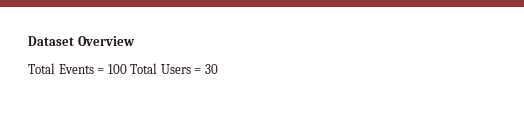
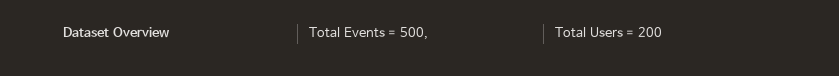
- Total Events = 100 Total Users = 30
+ Total Events = 500,
+ Total Users = 200

